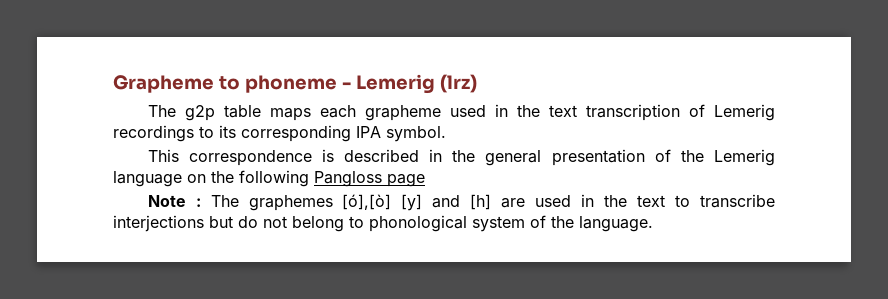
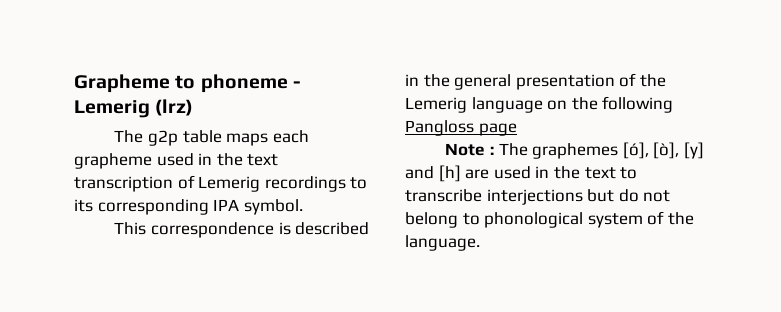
- Note : The graphemes [ó],[ò] [y] and [h] are used in the text to transcribe interjections but do not belong to phonological system of the language.
+ Note : The graphemes [ó], [ò], [y] and [h] are used in the text to transcribe interjections but do not belong to phonological system of the language.

